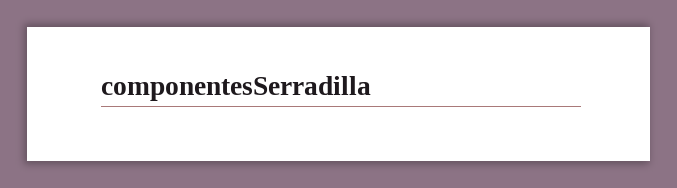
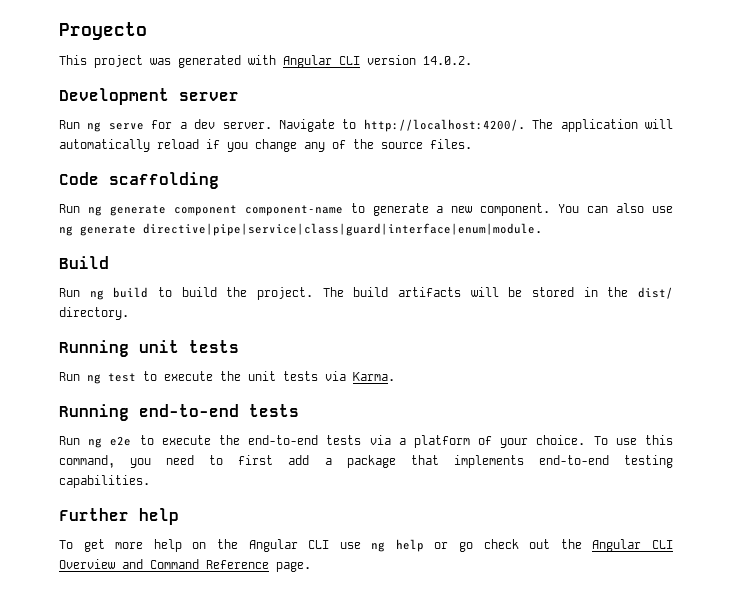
- componentesSerradilla
+ Proyecto
+ This project was generated with Angular CLI version 14.0.2.
+ Development server
+ Run ng serve for a dev server. Navigate to http://localhost:4200/. The application will automatically reload if you change any of the source files.
+ Code scaffolding
+ Run ng generate component component-name to generate a new component. You can also use ng generate directive|pipe|service|class|guard|interface|enum|module.
+ Build
+ Run ng build to build the project. The build artifacts will be stored in the dist/ directory.
+ Running unit tests
+ Run ng test to execute the unit tests via Karma.
+ Running end-to-end tests
+ Run ng e2e to execute the end-to-end tests via a platform of your choice. To use this command, you need to first add a package that implements end-to-end testing capabilities.
+ Further help
+ To get more help on the Angular CLI use ng help or go check out the Angular CLI Overview and Command Reference page.

